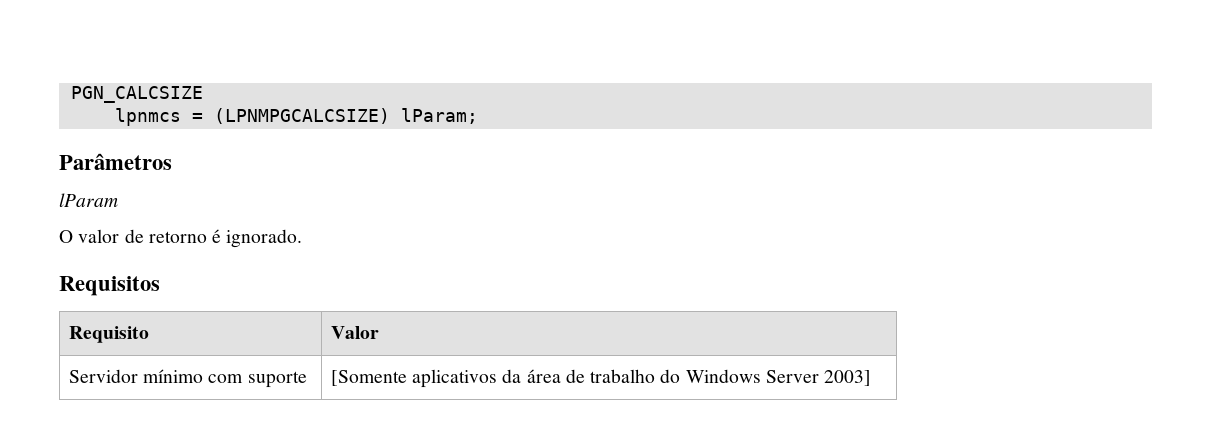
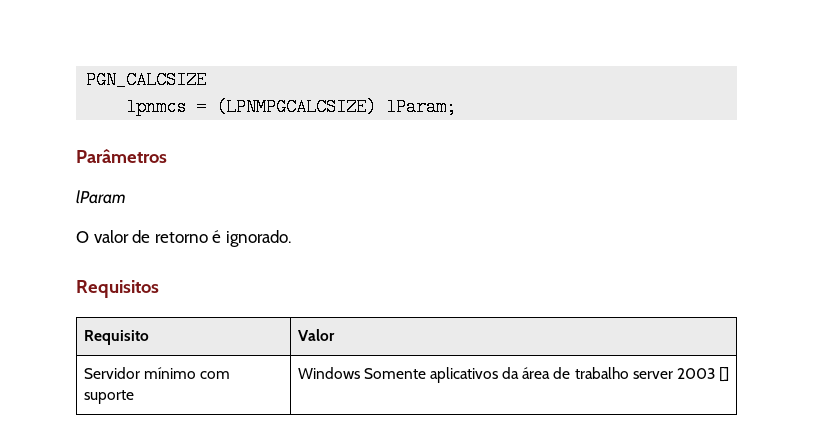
- Servidor mínimo com suporte | [Somente aplicativos da área de trabalho do Windows Server 2003]
+ Servidor mínimo com suporte | Windows Somente aplicativos da área de trabalho server 2003 []

